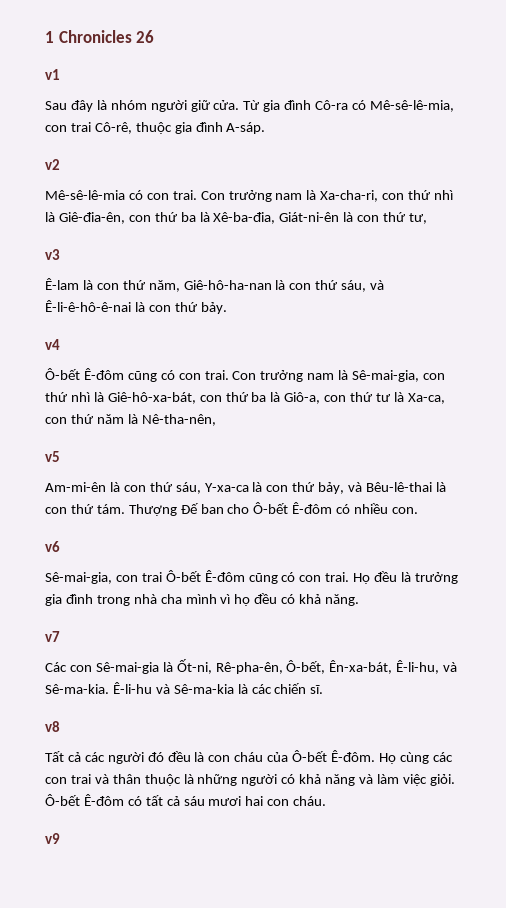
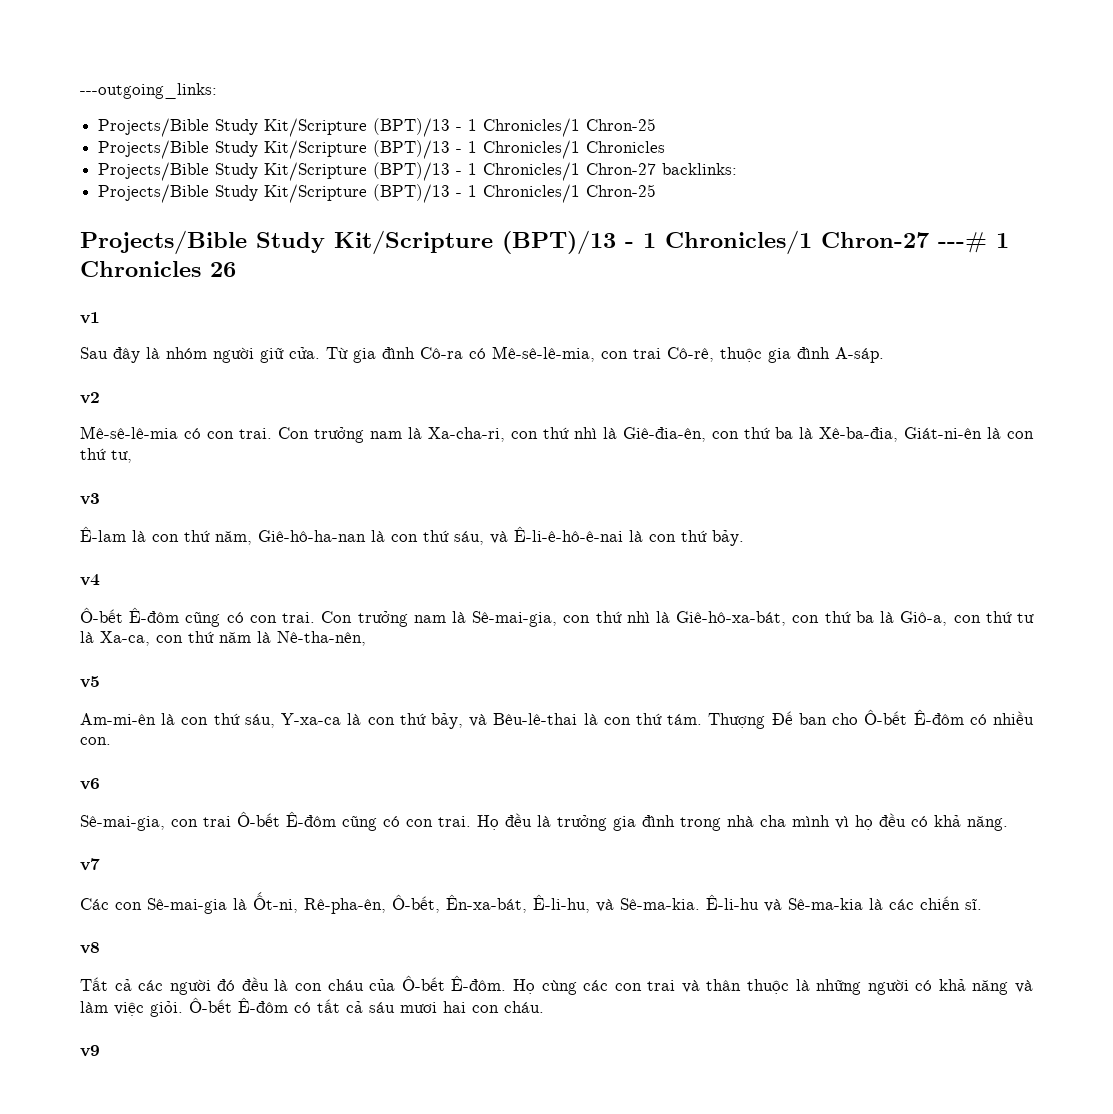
- 1 Chronicles 26
+ ---outgoing_links:
+ Projects/Bible Study Kit/Scripture (BPT)/13 - 1 Chronicles/1 Chron-25
+ Projects/Bible Study Kit/Scripture (BPT)/13 - 1 Chronicles/1 Chronicles
+ Projects/Bible Study Kit/Scripture (BPT)/13 - 1 Chronicles/1 Chron-27 backlinks:
+ Projects/Bible Study Kit/Scripture (BPT)/13 - 1 Chronicles/1 Chron-25
+ Projects/Bible Study Kit/Scripture (BPT)/13 - 1 Chronicles/1 Chron-27 ---# 1 Chronicles 26

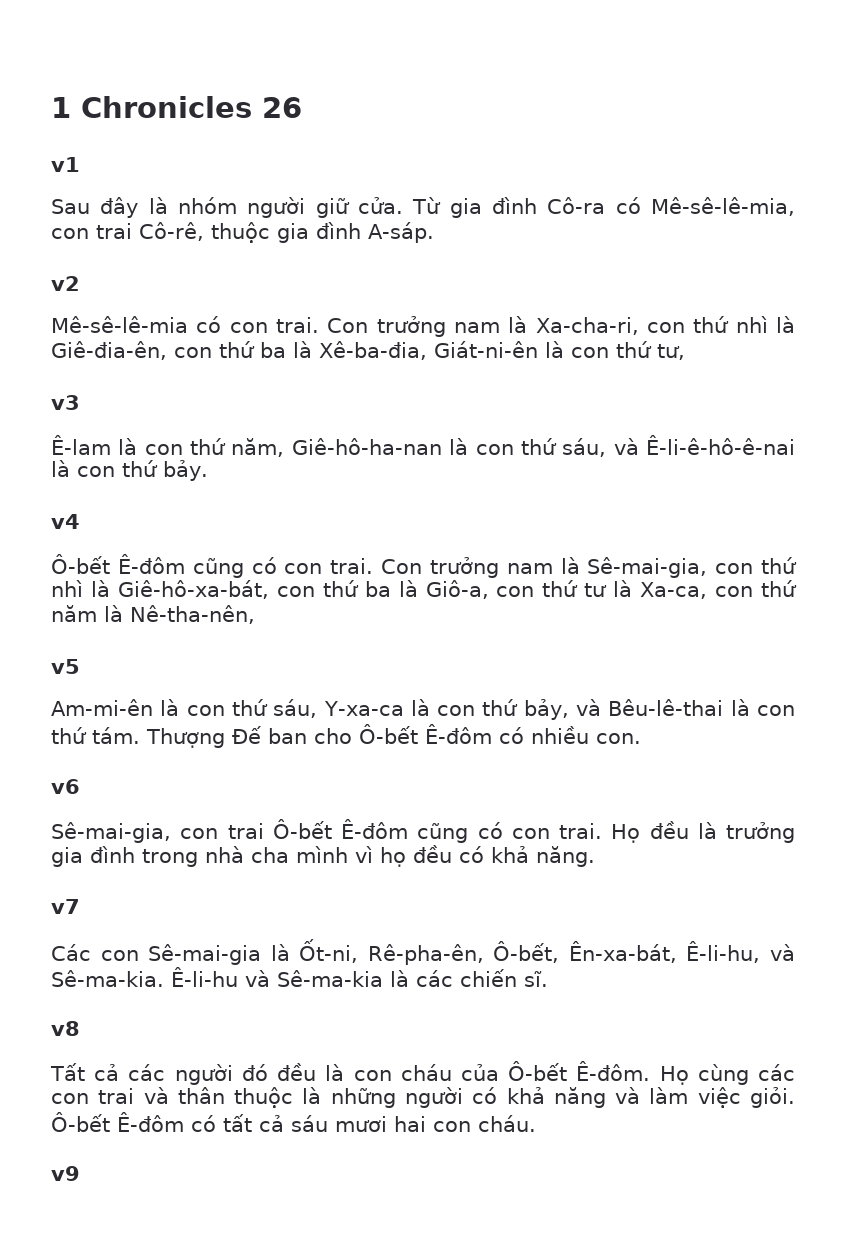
- ---outgoing_links:
- Projects/Bible Study Kit/Scripture (BPT)/13 - 1 Chronicles/1 Chron-25
- Projects/Bible Study Kit/Scripture (BPT)/13 - 1 Chronicles/1 Chronicles
- Projects/Bible Study Kit/Scripture (BPT)/13 - 1 Chronicles/1 Chron-27 backlinks:
- Projects/Bible Study Kit/Scripture (BPT)/13 - 1 Chronicles/1 Chron-25
- Projects/Bible Study Kit/Scripture (BPT)/13 - 1 Chronicles/1 Chron-27 ---# 1 Chronicles 26
+ 1 Chronicles 26

